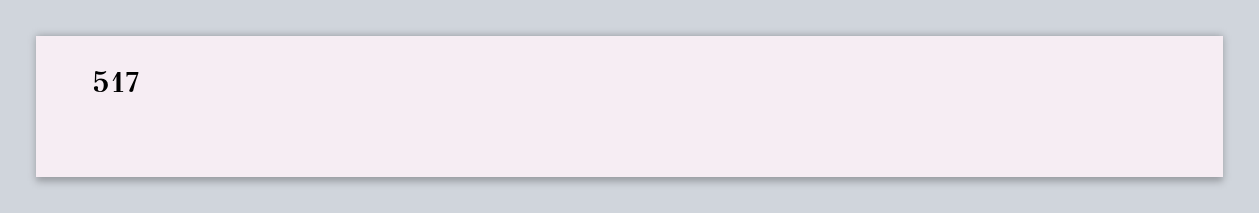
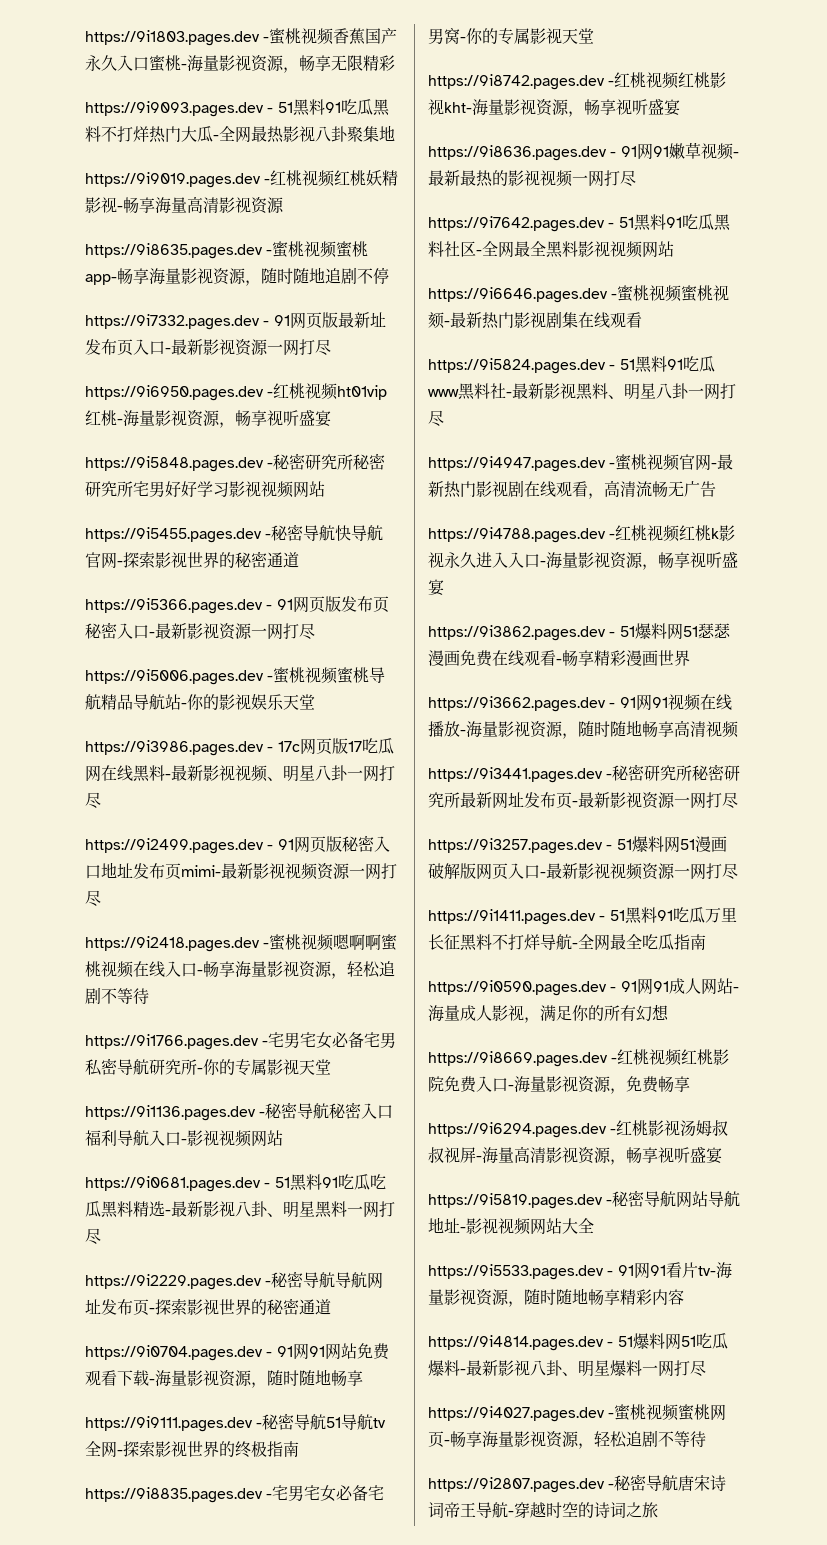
- 517
+ https://9i1803.pages.dev -蜜桃视频香蕉国产永久入口蜜桃-海量影视资源，畅享无限精彩
+ https://9i9093.pages.dev - 51黑料91吃瓜黑料不打烊热门大瓜-全网最热影视八卦聚集地
+ https://9i9019.pages.dev -红桃视频红桃妖精影视-畅享海量高清影视资源
+ https://9i8635.pages.dev -蜜桃视频蜜桃app-畅享海量影视资源，随时随地追剧不停
+ https://9i7332.pages.dev - 91网页版最新址发布页入口-最新影视资源一网打尽
+ https://9i6950.pages.dev -红桃视频ht01vip红桃-海量影视资源，畅享视听盛宴
+ https://9i5848.pages.dev -秘密研究所秘密研究所宅男好好学习影视视频网站
+ https://9i5455.pages.dev -秘密导航快导航官网-探索影视世界的秘密通道
+ https://9i5366.pages.dev - 91网页版发布页秘密入口-最新影视资源一网打尽
+ https://9i5006.pages.dev -蜜桃视频蜜桃导航精品导航站-你的影视娱乐天堂
+ https://9i3986.pages.dev - 17c网页版17吃瓜网在线黑料-最新影视视频、明星八卦一网打尽
+ https://9i2499.pages.dev - 91网页版秘密入口地址发布页mimi-最新影视视频资源一网打尽
+ https://9i2418.pages.dev -蜜桃视频嗯啊啊蜜桃视频在线入口-畅享海量影视资源，轻松追剧不等待
+ https://9i1766.pages.dev -宅男宅女必备宅男私密导航研究所-你的专属影视天堂
+ https://9i1136.pages.dev -秘密导航秘密入口福利导航入口-影视视频网站
+ https://9i0681.pages.dev - 51黑料91吃瓜吃瓜黑料精选-最新影视八卦、明星黑料一网打尽
+ https://9i2229.pages.dev -秘密导航导航网址发布页-探索影视世界的秘密通道
+ https://9i0704.pages.dev - 91网91网站免费观看下载-海量影视资源，随时随地畅享
+ https://9i9111.pages.dev -秘密导航51导航tv全网-探索影视世界的终极指南
+ https://9i8835.pages.dev -宅男宅女必备宅男窝-你的专属影视天堂
+ https://9i8742.pages.dev -红桃视频红桃影视kht-海量影视资源，畅享视听盛宴
+ https://9i8636.pages.dev - 91网91嫩草视频-最新最热的影视视频一网打尽
+ https://9i7642.pages.dev - 51黑料91吃瓜黑料社区-全网最全黑料影视视频网站
+ https://9i6646.pages.dev -蜜桃视频蜜桃视颏-最新热门影视剧集在线观看
+ https://9i5824.pages.dev - 51黑料91吃瓜www黑料社-最新影视黑料、明星八卦一网打尽
+ https://9i4947.pages.dev -蜜桃视频官网-最新热门影视剧在线观看，高清流畅无广告
+ https://9i4788.pages.dev -红桃视频红桃k影视永久进入入口-海量影视资源，畅享视听盛宴
+ https://9i3862.pages.dev - 51爆料网51瑟瑟漫画免费在线观看-畅享精彩漫画世界
+ https://9i3662.pages.dev - 91网91视频在线播放-海量影视资源，随时随地畅享高清视频
+ https://9i3441.pages.dev -秘密研究所秘密研究所最新网址发布页-最新影视资源一网打尽
+ https://9i3257.pages.dev - 51爆料网51漫画破解版网页入口-最新影视视频资源一网打尽
+ https://9i1411.pages.dev - 51黑料91吃瓜万里长征黑料不打烊导航-全网最全吃瓜指南
+ https://9i0590.pages.dev - 91网91成人网站-海量成人影视，满足你的所有幻想
+ https://9i8669.pages.dev -红桃视频红桃影院免费入口-海量影视资源，免费畅享
+ https://9i6294.pages.dev -红桃影视汤姆叔叔视屏-海量高清影视资源，畅享视听盛宴
+ https://9i5819.pages.dev -秘密导航网站导航地址-影视视频网站大全
+ https://9i5533.pages.dev - 91网91看片tv-海量影视资源，随时随地畅享精彩内容
+ https://9i4814.pages.dev - 51爆料网51吃瓜爆料-最新影视八卦、明星爆料一网打尽
+ https://9i4027.pages.dev -蜜桃视频蜜桃网页-畅享海量影视资源，轻松追剧不等待
+ https://9i2807.pages.dev -秘密导航唐宋诗词帝王导航-穿越时空的诗词之旅

